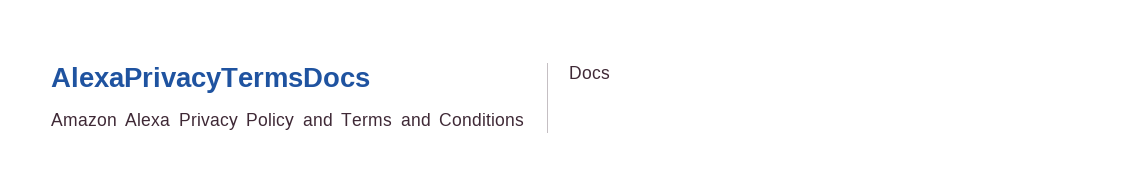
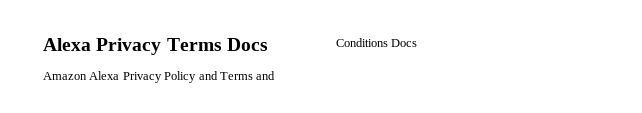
- AlexaPrivacyTermsDocs
+ Alexa Privacy Terms Docs

